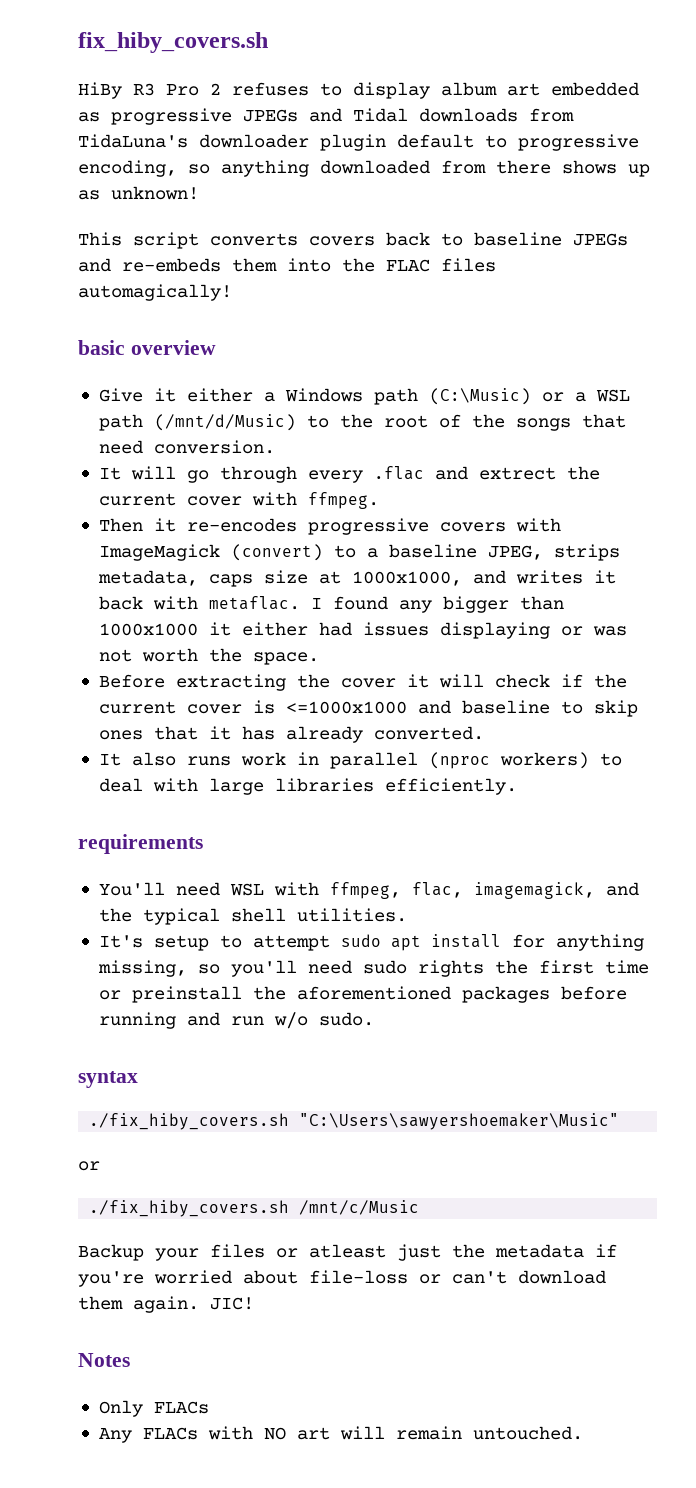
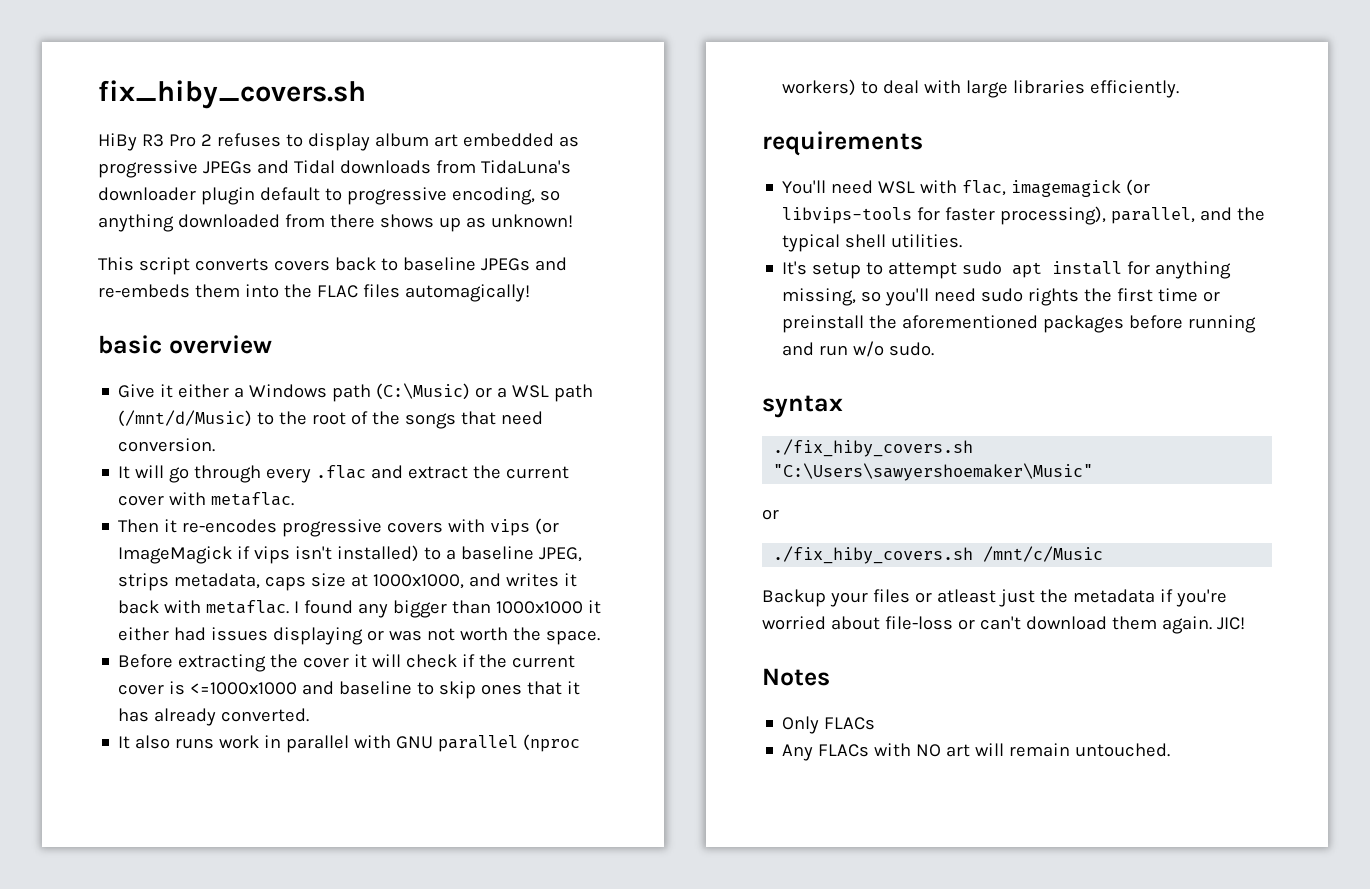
- It will go through every .flac and extrect the current cover with ffmpeg.
+ It will go through every .flac and extract the current cover with metaflac.
- Then it re-encodes progressive covers with ImageMagick (convert) to a baseline JPEG, strips metadata, caps size at 1000x1000, and writes it back with metaflac.
+ Then it re-encodes progressive covers with vips (or ImageMagick if vips isn't installed) to a baseline JPEG, strips metadata, caps size at 1000x1000, and writes it back with metaflac.
- It also runs work in parallel (nproc workers) to deal with large libraries efficiently.
+ It also runs work in parallel with GNU parallel (nproc workers) to deal with large libraries efficiently.
- You'll need WSL with ffmpeg, flac, imagemagick, and the typical shell utilities.
+ You'll need WSL with flac, imagemagick (or libvips-tools for faster processing), parallel, and the typical shell utilities.

